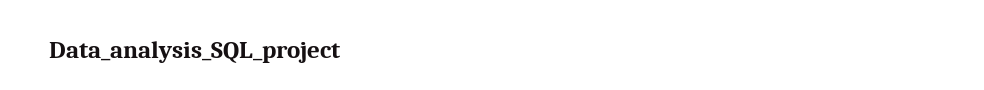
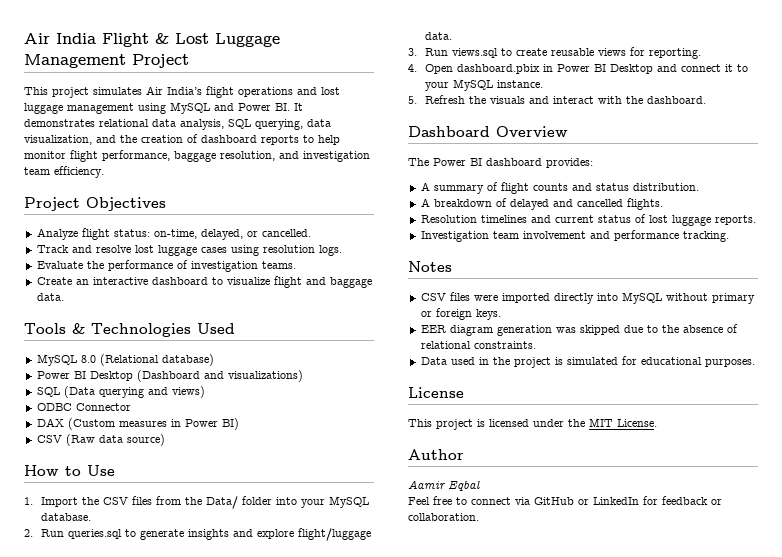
- Data_analysis_SQL_project
+ Air India Flight & Lost Luggage Management Project
+ This project simulates Air India’s flight operations and lost luggage management using MySQL and Power BI. It demonstrates relational data analysis, SQL querying, data visualization, and the creation of dashboard reports to help monitor flight performance, baggage resolution, and investigation team efficiency.
+ Project Objectives
+ Analyze flight status: on-time, delayed, or cancelled.
+ Track and resolve lost luggage cases using resolution logs.
+ Evaluate the performance of investigation teams.
+ Create an interactive dashboard to visualize flight and baggage data.
+ Tools & Technologies Used
+ MySQL 8.0 (Relational database)
+ Power BI Desktop (Dashboard and visualizations)
+ SQL (Data querying and views)
+ ODBC Connector
+ DAX (Custom measures in Power BI)
+ CSV (Raw data source)
+ How to Use
+ 1. Import the CSV files from the Data/ folder into your MySQL database.
+ 2. Run queries.sql to generate insights and explore flight/luggage data.
+ 3. Run views.sql to create reusable views for reporting.
+ 4. Open dashboard.pbix in Power BI Desktop and connect it to your MySQL instance.
+ 5. Refresh the visuals and interact with the dashboard.
+ Dashboard Overview
+ The Power BI dashboard provides:
+ A summary of flight counts and status distribution.
+ A breakdown of delayed and cancelled flights.
+ Resolution timelines and current status of lost luggage reports.
+ Investigation team involvement and performance tracking.
+ Notes
+ CSV files were imported directly into MySQL without primary or foreign keys.
+ EER diagram generation was skipped due to the absence of relational constraints.
+ Data used in the project is simulated for educational purposes.
+ License
+ This project is licensed under the MIT License.
+ Author
+ Aamir Eqbal
+ Feel free to connect via GitHub or LinkedIn for feedback or collaboration.

